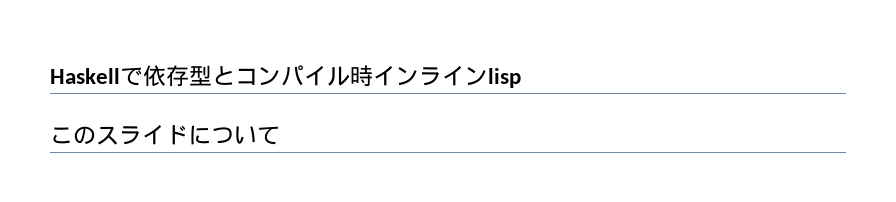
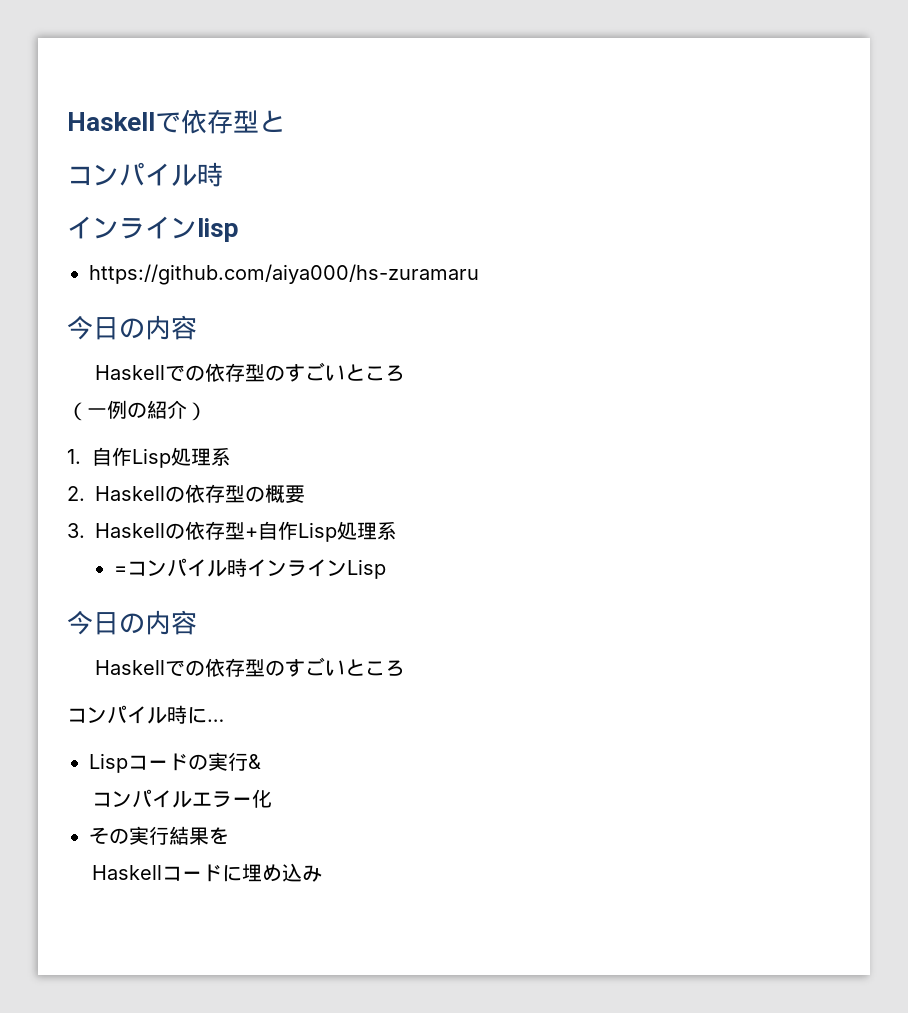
- Haskellで依存型とコンパイル時インラインlisp
- このスライドについて
+ Haskellで依存型と
+ コンパイル時
+ インラインlisp
+ https://github.com/aiya000/hs-zuramaru
+ 今日の内容
+ Haskellでの依存型のすごいところ
+ （一例の紹介）
+ 1.自作Lisp処理系
+ 2. Haskellの依存型の概要
+ 3. Haskellの依存型+自作Lisp処理系
+ =コンパイル時インラインLisp
+ 今日の内容
+ Haskellでの依存型のすごいところ
+ コンパイル時に…
+ Lispコードの実行&
+ コンパイルエラー化
+ その実行結果を
+ Haskellコードに埋め込み

